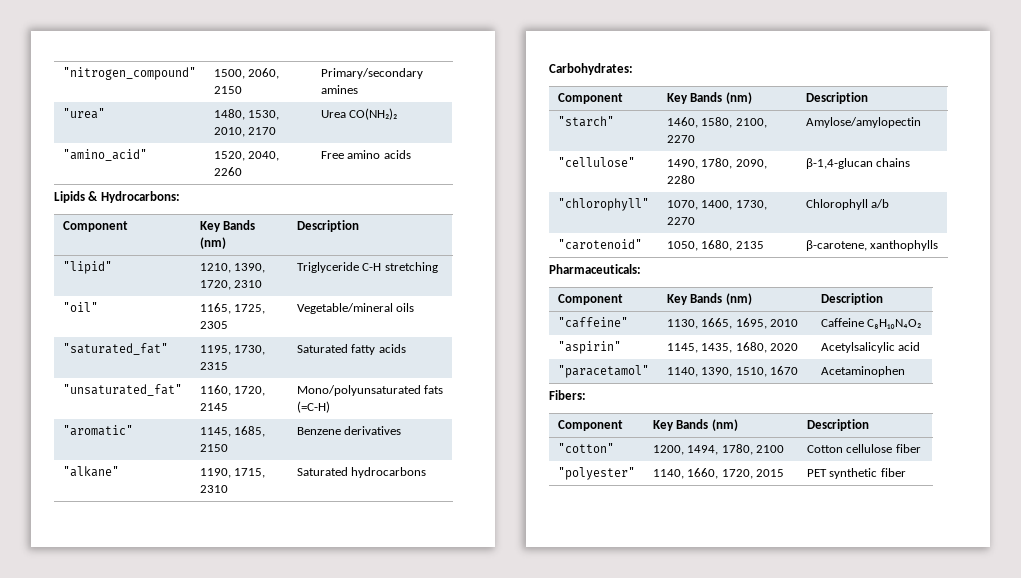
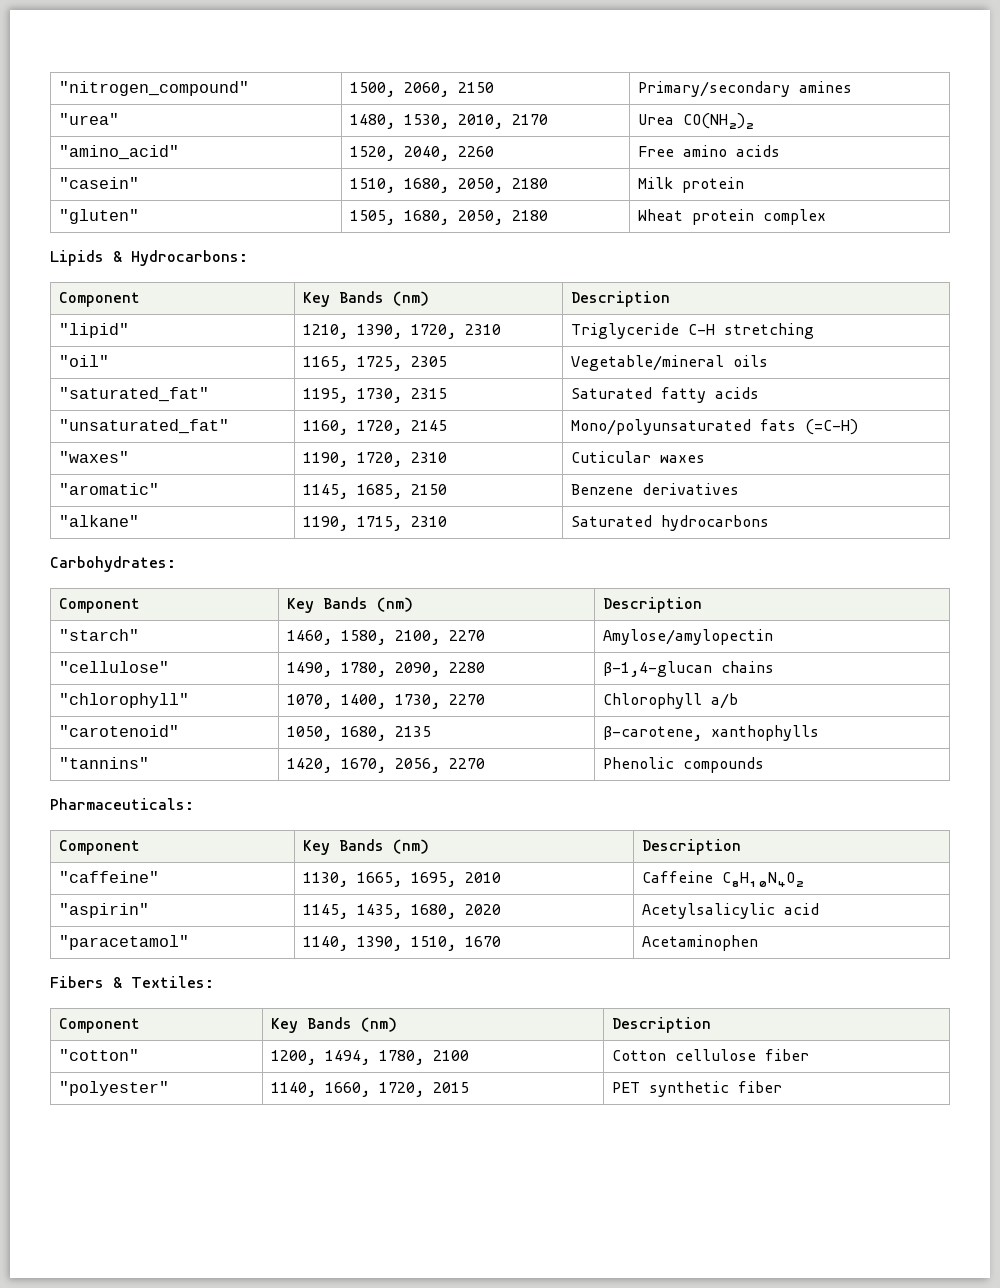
+ "casein" | 1510, 1680, 2050, 2180 | Milk protein
+ "gluten" | 1505, 1680, 2050, 2180 | Wheat protein complex
+ "waxes" | 1190, 1720, 2310 | Cuticular waxes
+ "tannins" | 1420, 1670, 2056, 2270 | Phenolic compounds
- Fibers:
+ Fibers & Textiles:

